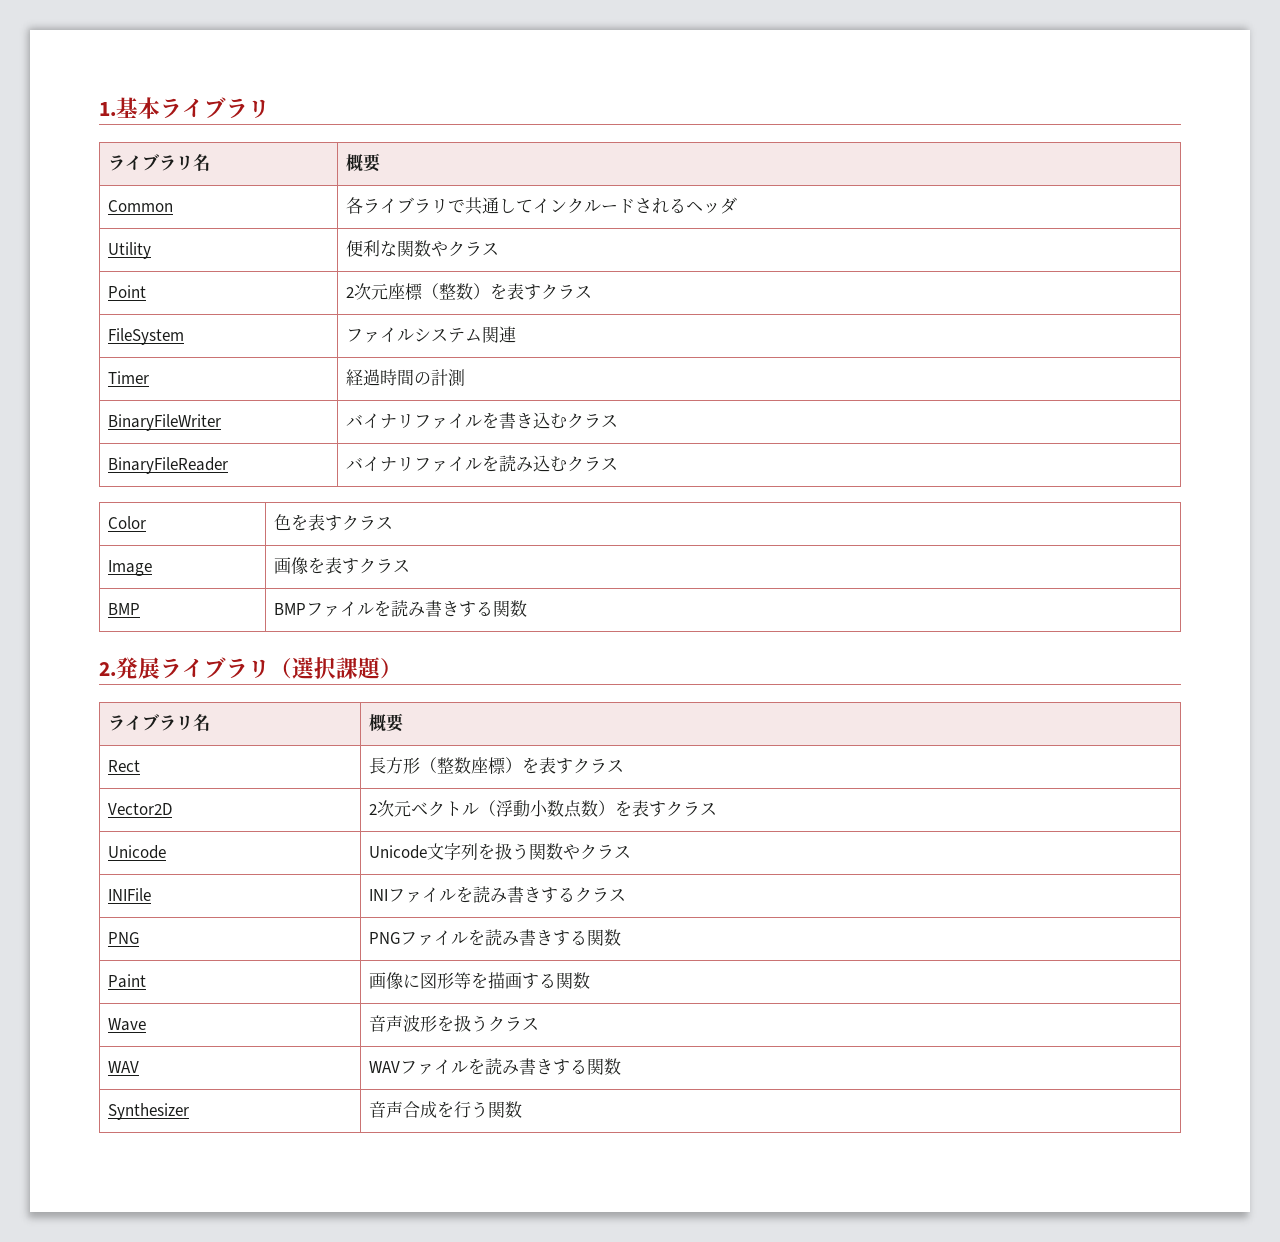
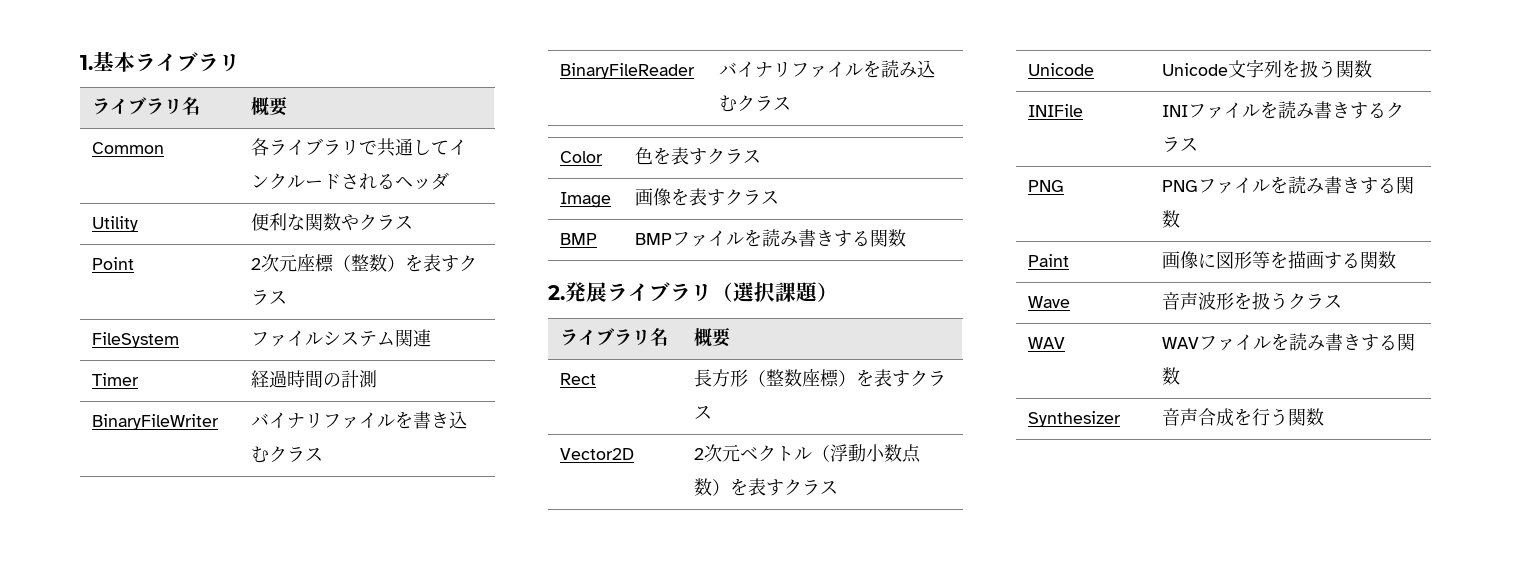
- Unicode | Unicode文字列を扱う関数やクラス
+ Unicode | Unicode文字列を扱う関数

